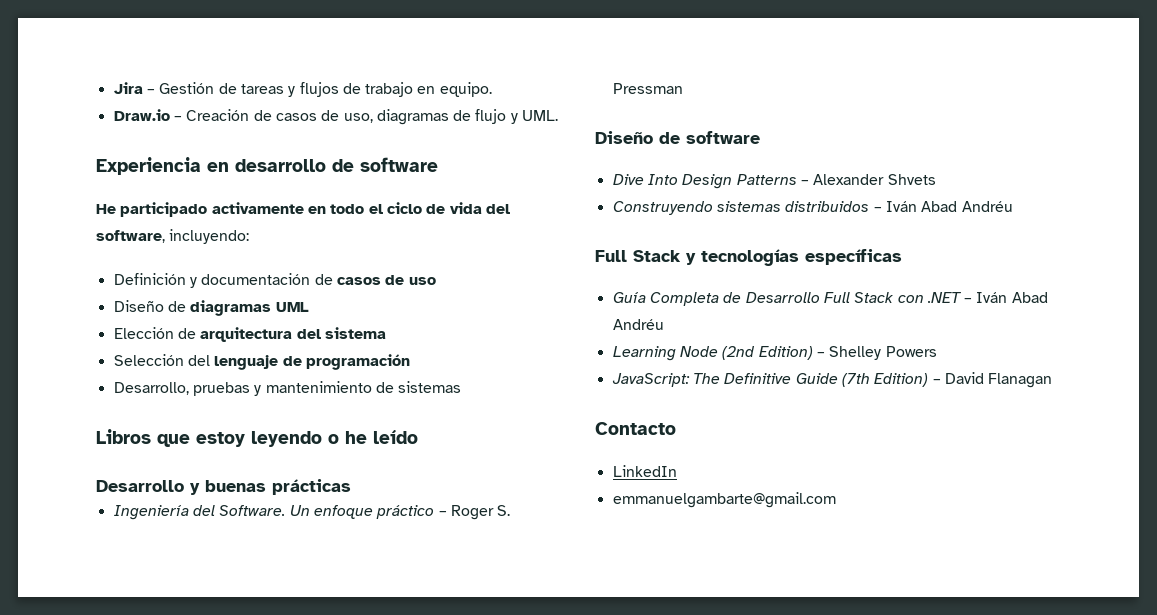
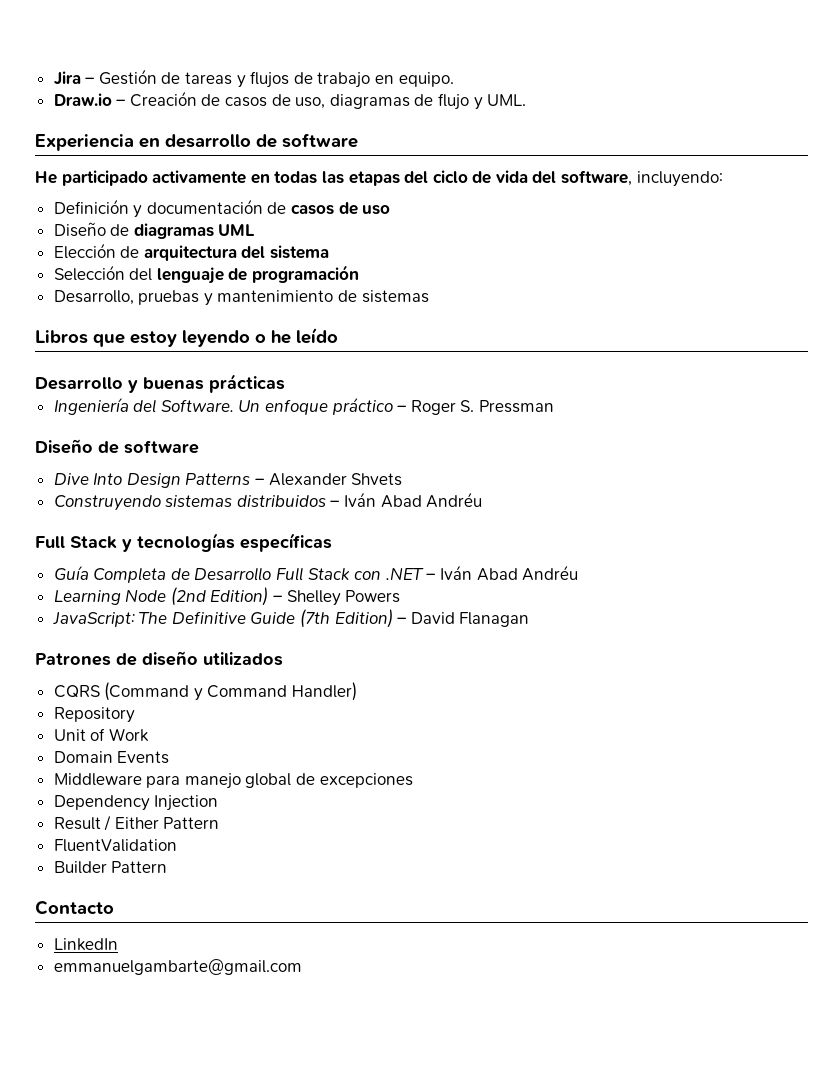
- He participado activamente en todo el ciclo de vida del software, incluyendo:
+ He participado activamente en todas las etapas del ciclo de vida del software, incluyendo:
+ Patrones de diseño utilizados
+ CQRS (Command y Command Handler)
+ Repository
+ Unit of Work
+ Domain Events
+ Middleware para manejo global de excepciones
+ Dependency Injection
+ Result / Either Pattern
+ FluentValidation
+ Builder Pattern

